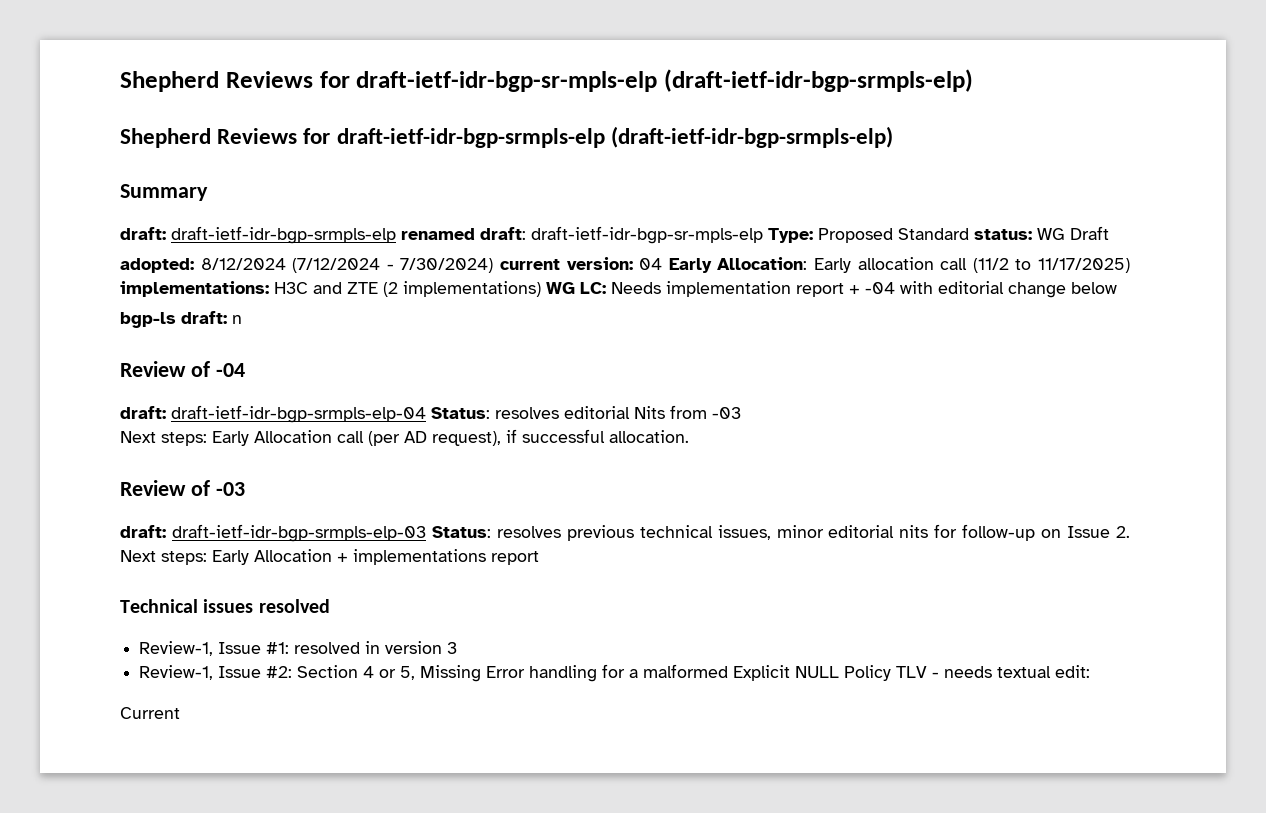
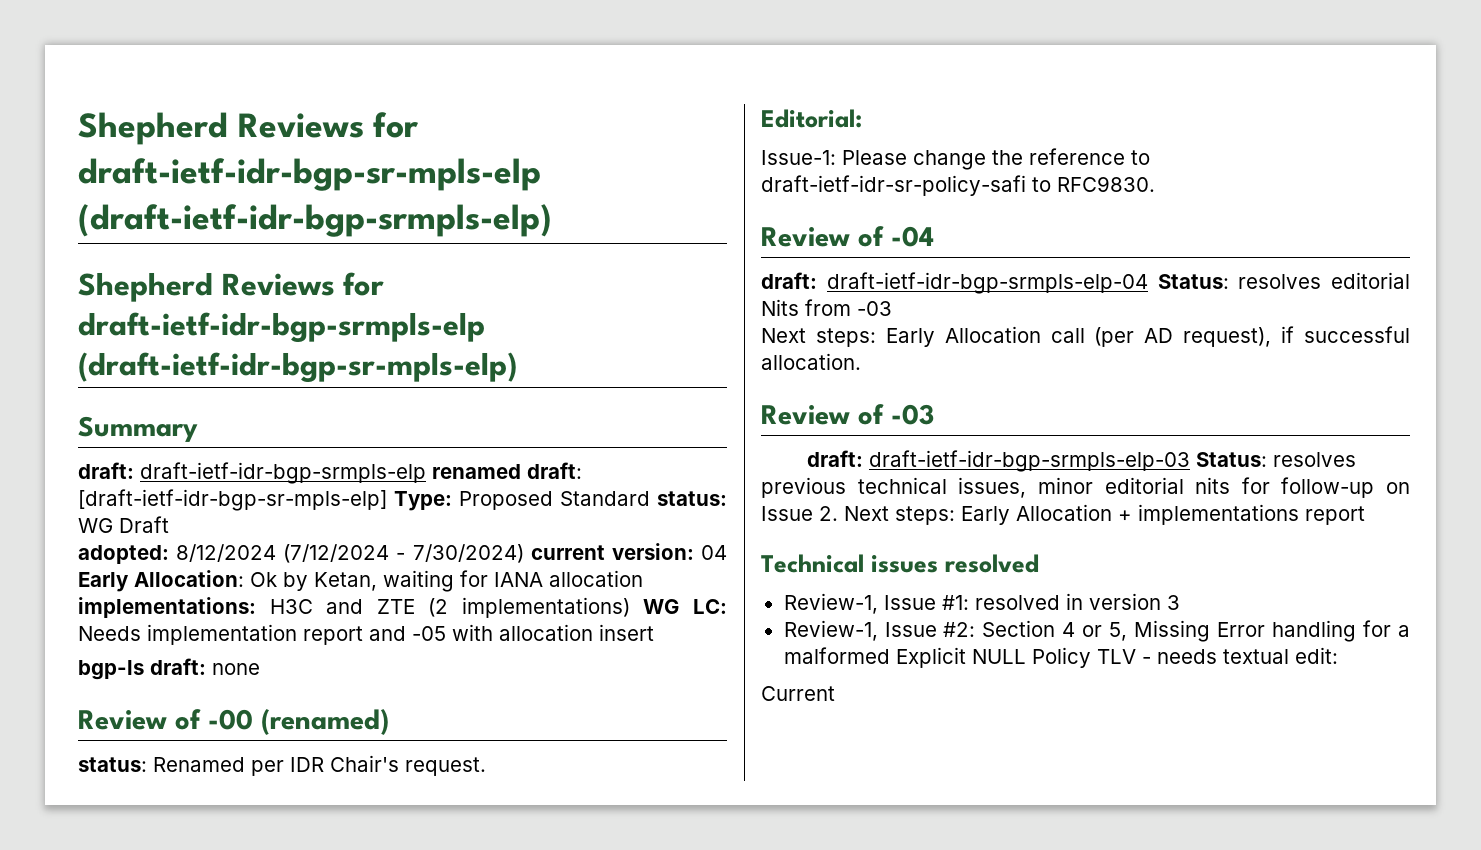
- Shepherd Reviews for draft-ietf-idr-bgp-srmpls-elp (draft-ietf-idr-bgp-srmpls-elp)
+ Shepherd Reviews for draft-ietf-idr-bgp-srmpls-elp (draft-ietf-idr-bgp-sr-mpls-elp)
- draft: draft-ietf-idr-bgp-srmpls-elp renamed draft: draft-ietf-idr-bgp-sr-mpls-elp Type: Proposed Standard status: WG Draft
+ draft: draft-ietf-idr-bgp-srmpls-elp renamed draft: [draft-ietf-idr-bgp-sr-mpls-elp] Type: Proposed Standard status: WG Draft
- adopted: 8/12/2024 (7/12/2024 - 7/30/2024) current version: 04 Early Allocation: Early allocation call (11/2 to 11/17/2025) implementations: H3C and ZTE (2 implementations) WG LC: Needs implementation report + -04 with editorial change below
- bgp-ls draft: n
+ adopted: 8/12/2024 (7/12/2024 - 7/30/2024) current version: 04 Early Allocation: Ok by Ketan, waiting for IANA allocation implementations: H3C and ZTE (2 implementations) WG LC: Needs implementation report and -05 with allocation insert
+ bgp-ls draft: none
+ Review of -00 (renamed)
+ status: Renamed per IDR Chair's request.
+ Editorial:
+ Issue-1: Please change the reference to draft-ietf-idr-sr-policy-safi to RFC9830.

